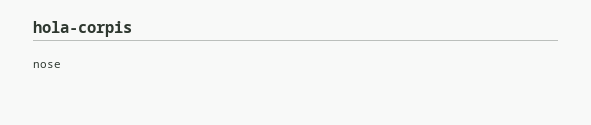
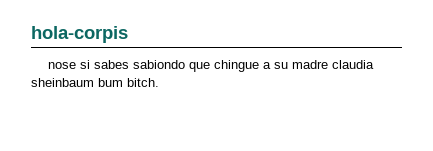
- nose
+ nose si sabes sabiondo que chingue a su madre claudia sheinbaum bum bitch.

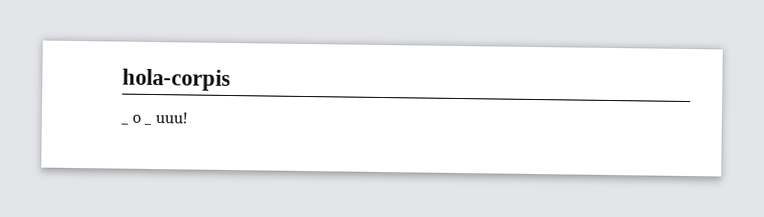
- nose si sabes sabiondo que chingue a su madre claudia sheinbaum bum bitch.
+ _ o _ uuu!

